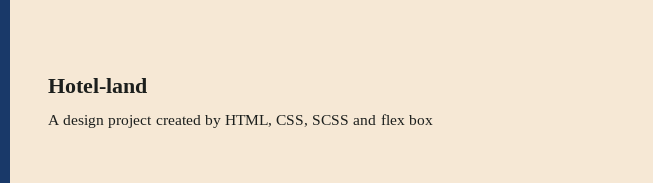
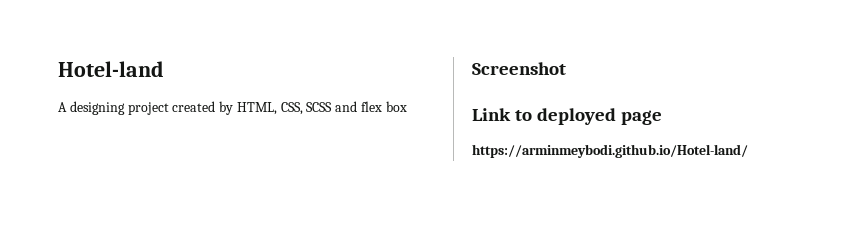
- A design project created by HTML, CSS, SCSS and flex box
+ A designing project created by HTML, CSS, SCSS and flex box
+ Screenshot
+ Link to deployed page
+ https://arminmeybodi.github.io/Hotel-land/

